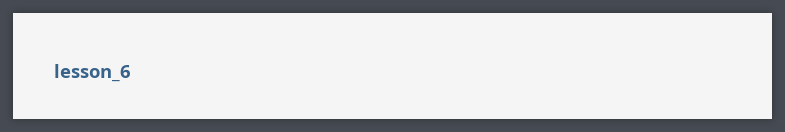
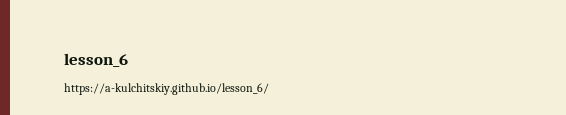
+ https://a-kulchitskiy.github.io/lesson_6/

